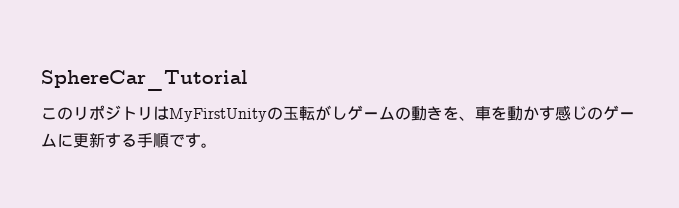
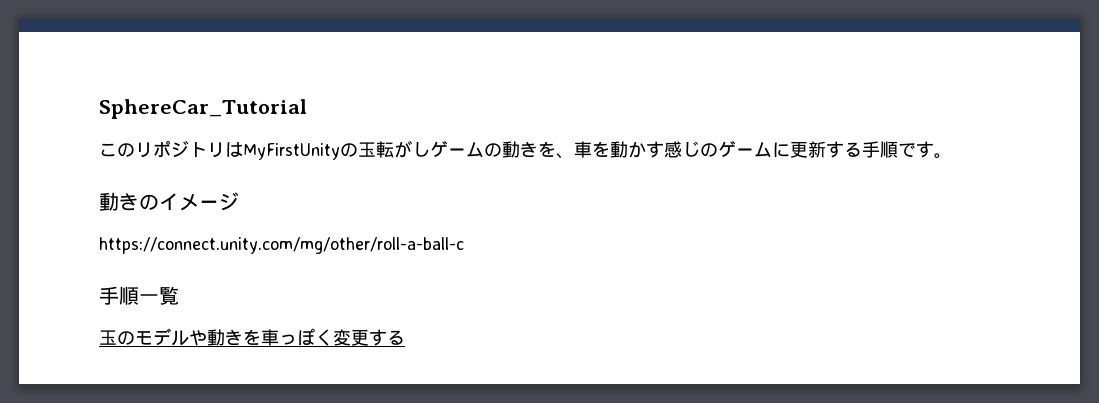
+ 動きのイメージ
+ https://connect.unity.com/mg/other/roll-a-ball-c
+ 手順一覧
+ 玉のモデルや動きを車っぽく変更する

